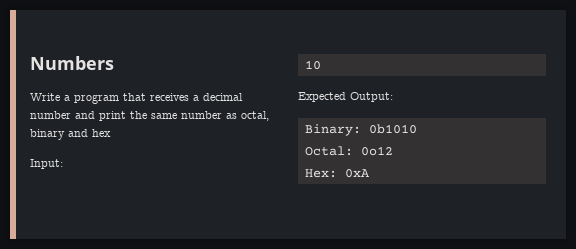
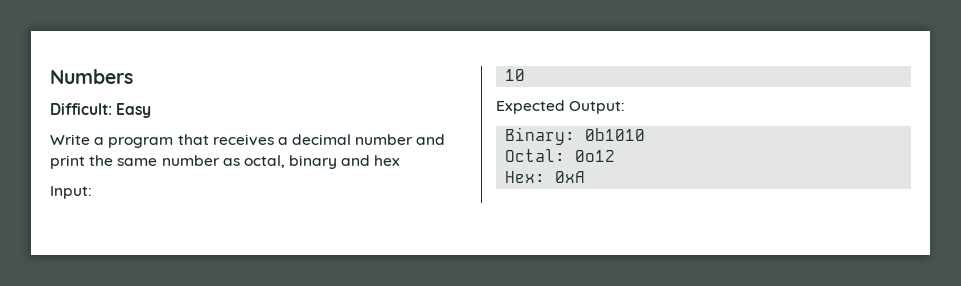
+ Difficult: Easy

